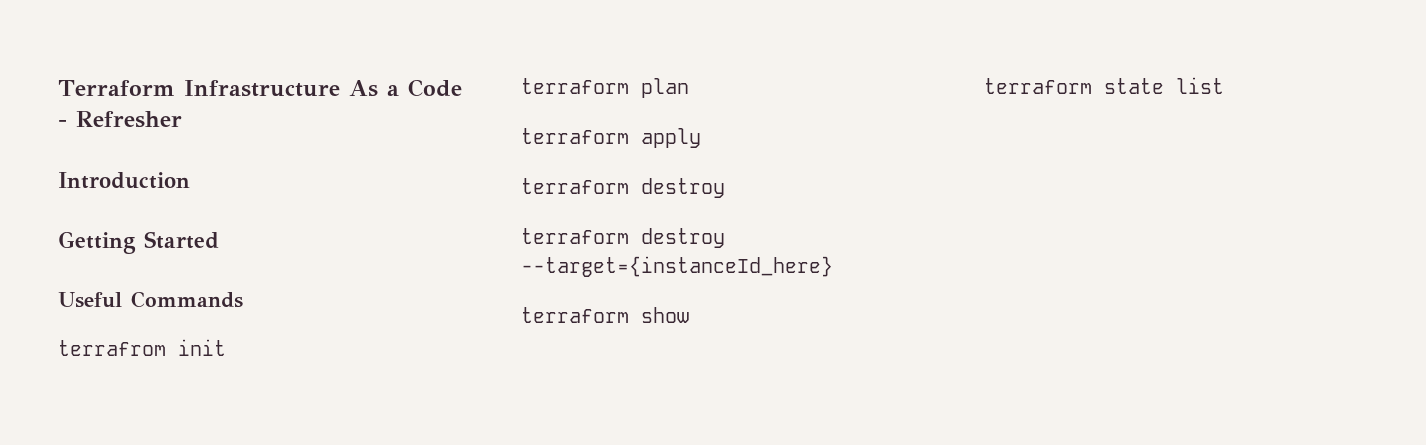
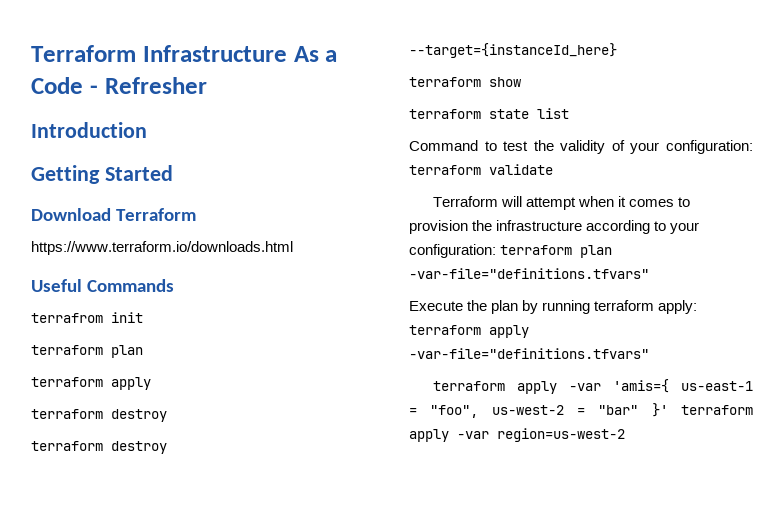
+ Download Terraform
+ https://www.terraform.io/downloads.html
+ Command to test the validity of your configuration: terraform validate
+ Terraform will attempt when it comes to provision the infrastructure according to your configuration: terraform plan -var-file="definitions.tfvars"
+ Execute the plan by running terraform apply: terraform apply -var-file="definitions.tfvars"
+ terraform apply -var 'amis={ us-east-1 = "foo", us-west-2 = "bar" }' terraform apply -var region=us-west-2

